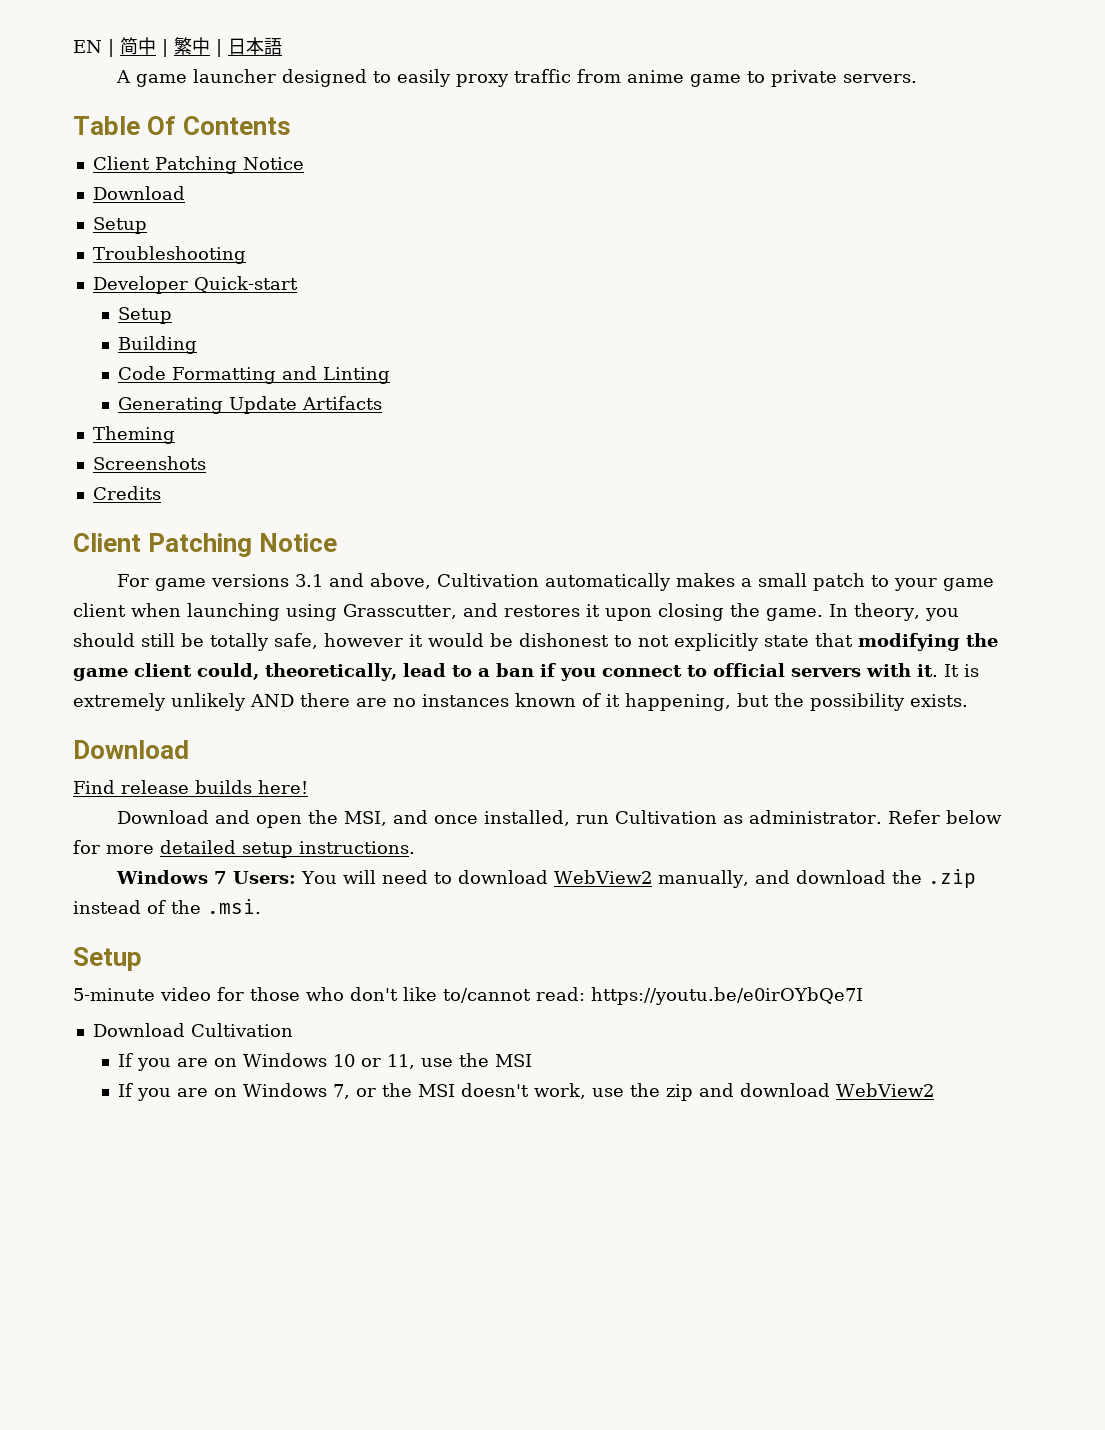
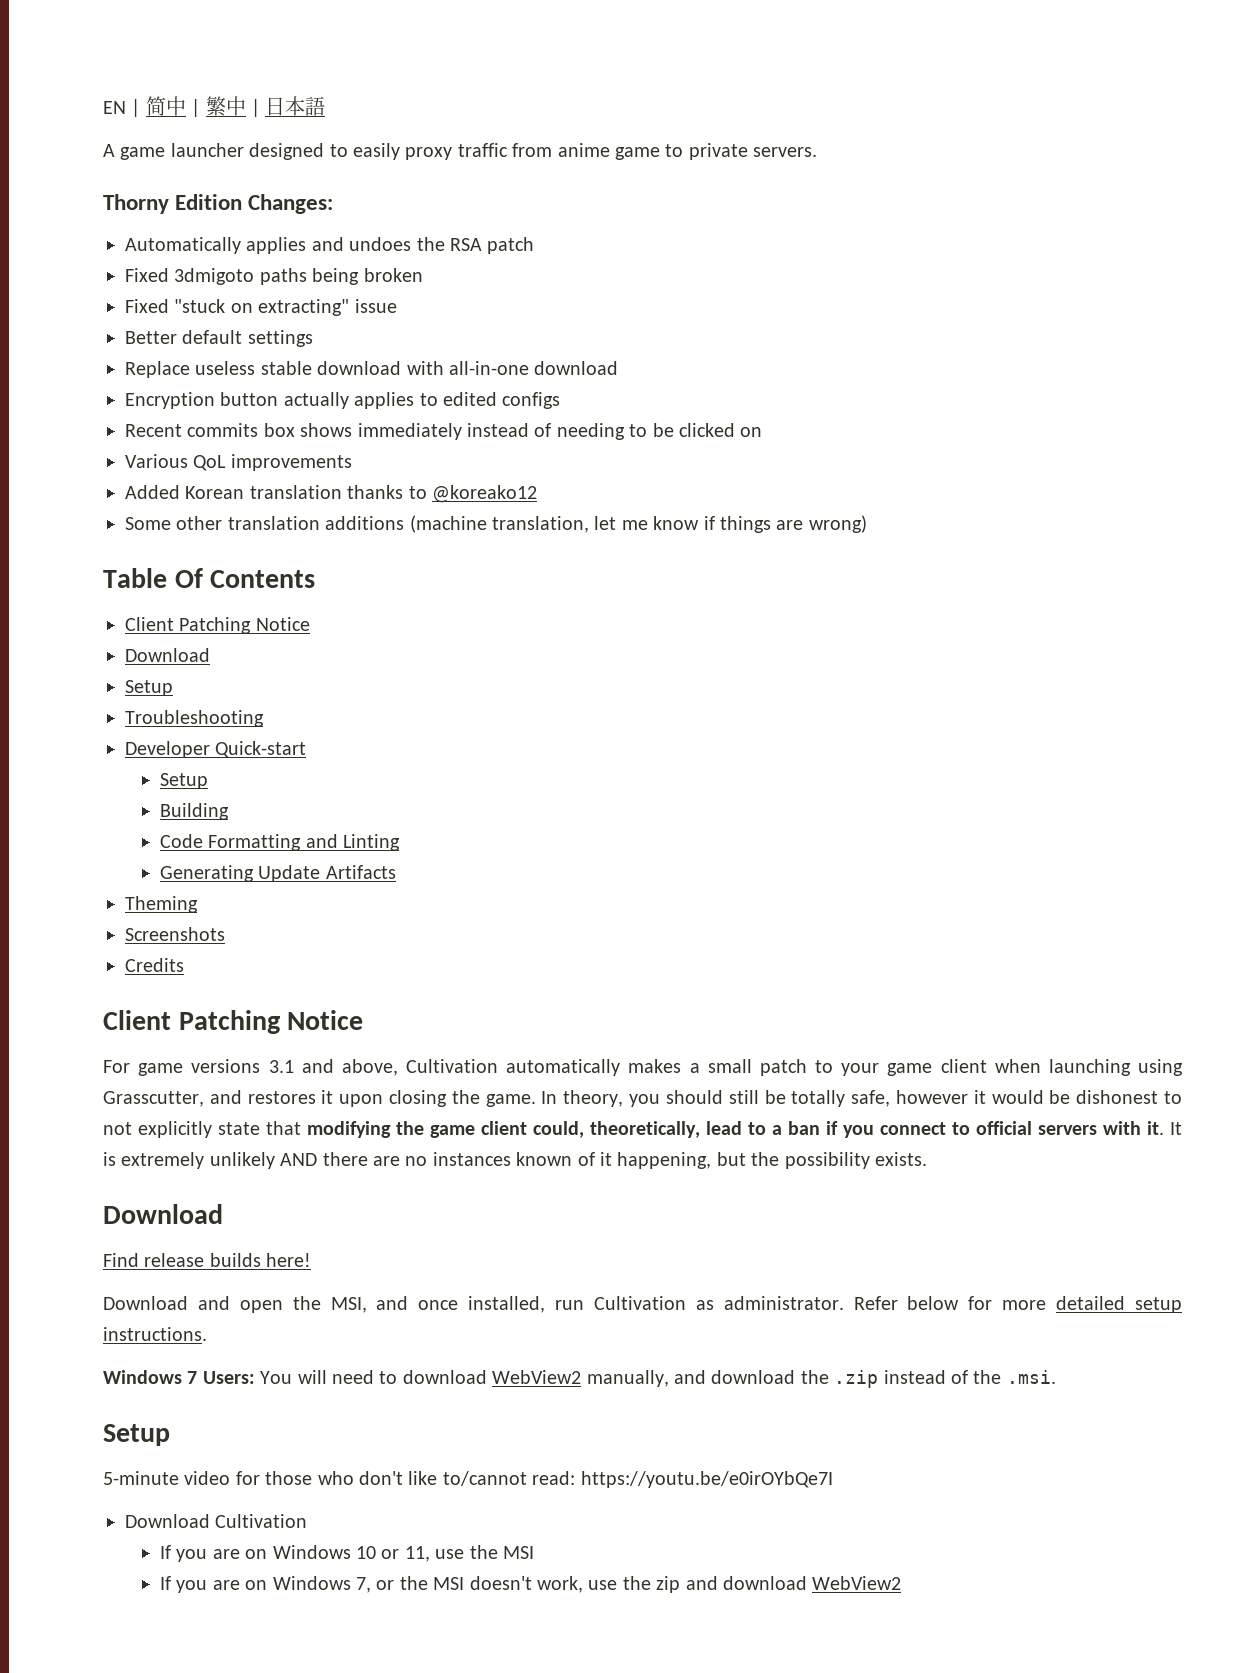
+ Thorny Edition Changes:
+ Automatically applies and undoes the RSA patch
+ Fixed 3dmigoto paths being broken
+ Fixed "stuck on extracting" issue
+ Better default settings
+ Replace useless stable download with all-in-one download
+ Encryption button actually applies to edited configs
+ Recent commits box shows immediately instead of needing to be clicked on
+ Various QoL improvements
+ Added Korean translation thanks to @koreako12
+ Some other translation additions (machine translation, let me know if things are wrong)

